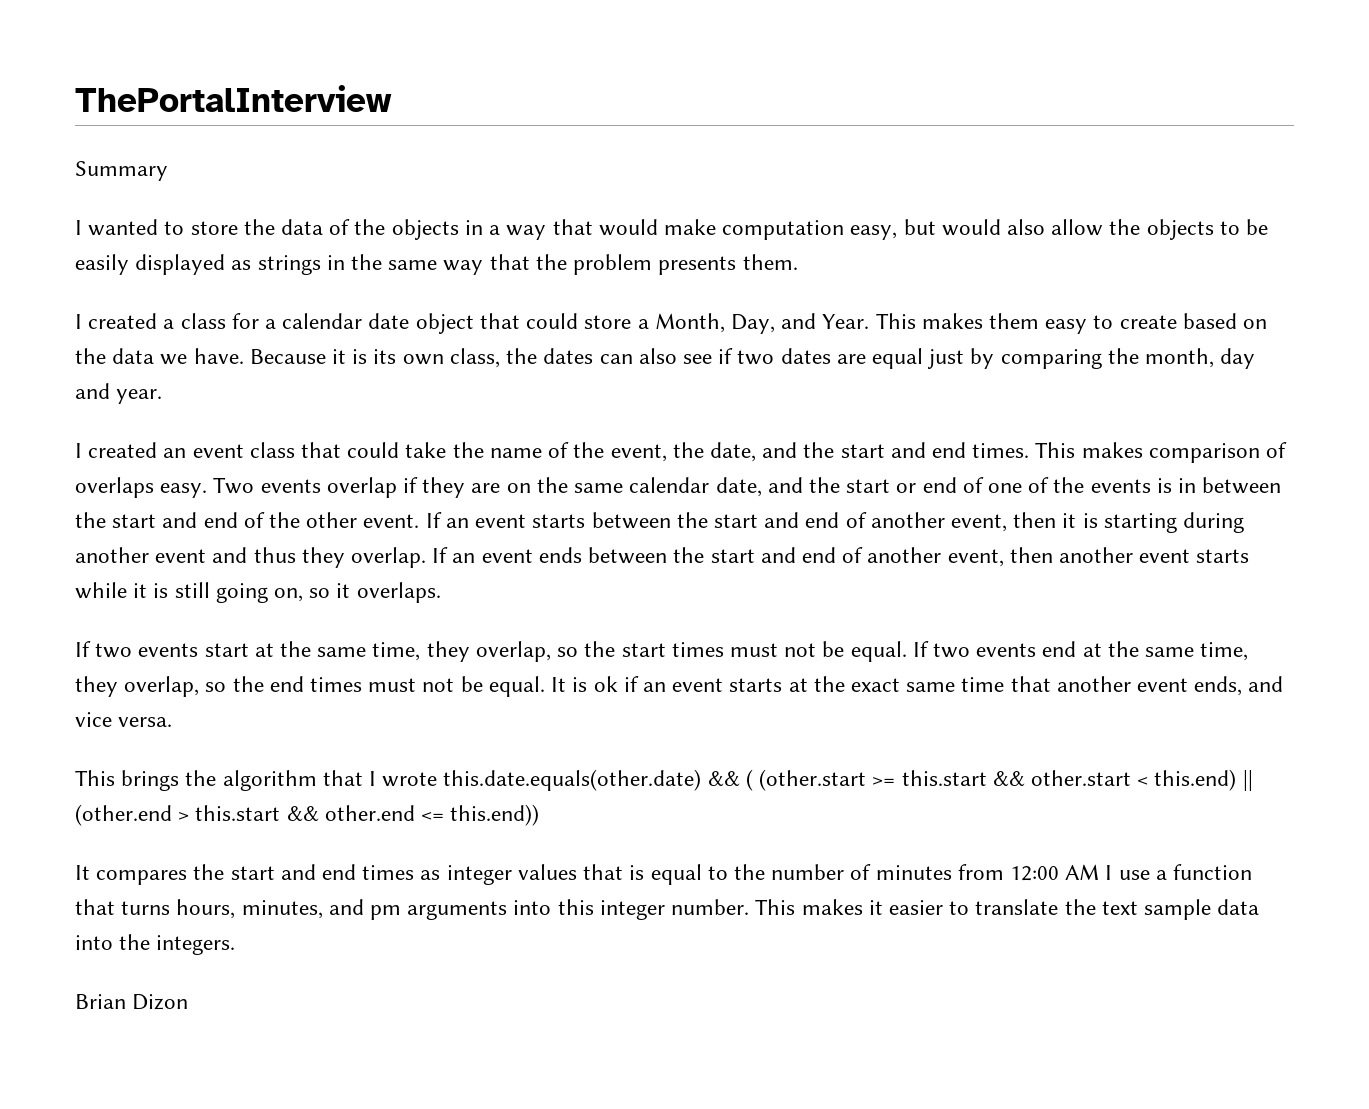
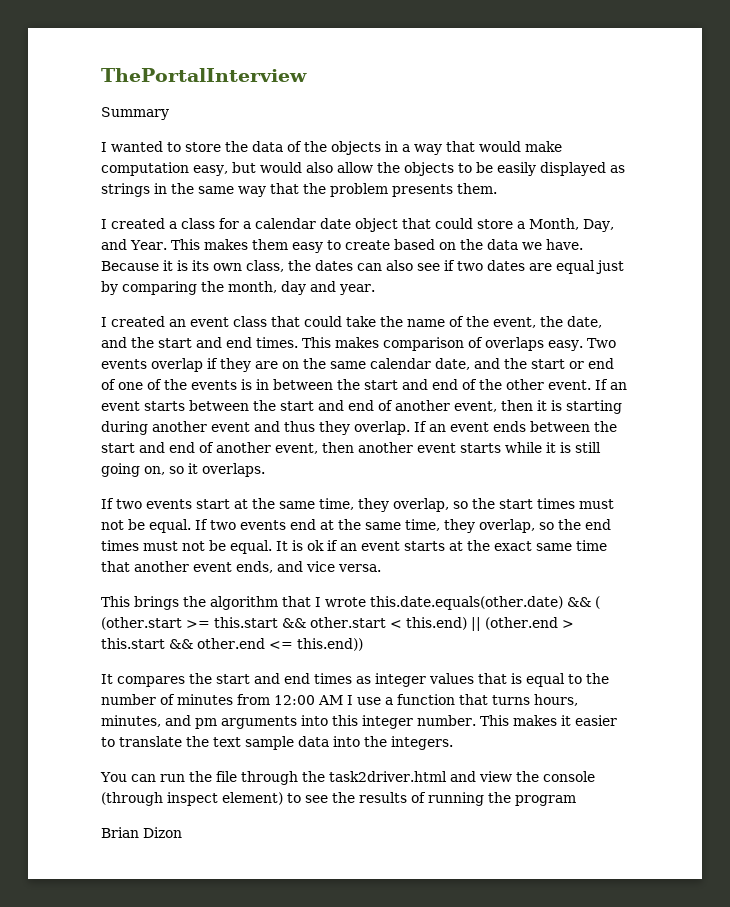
+ You can run the file through the task2driver.html and view the console (through inspect element) to see the results of running the program

